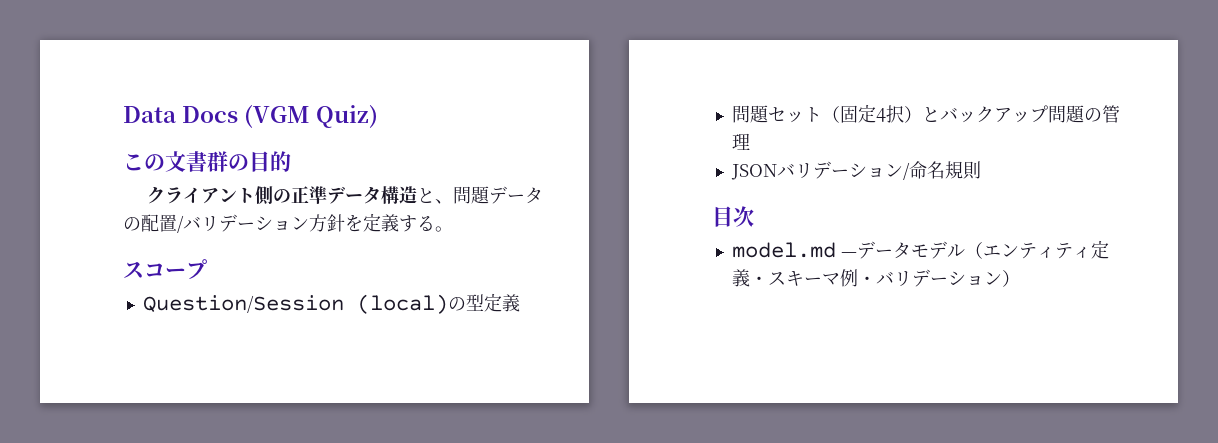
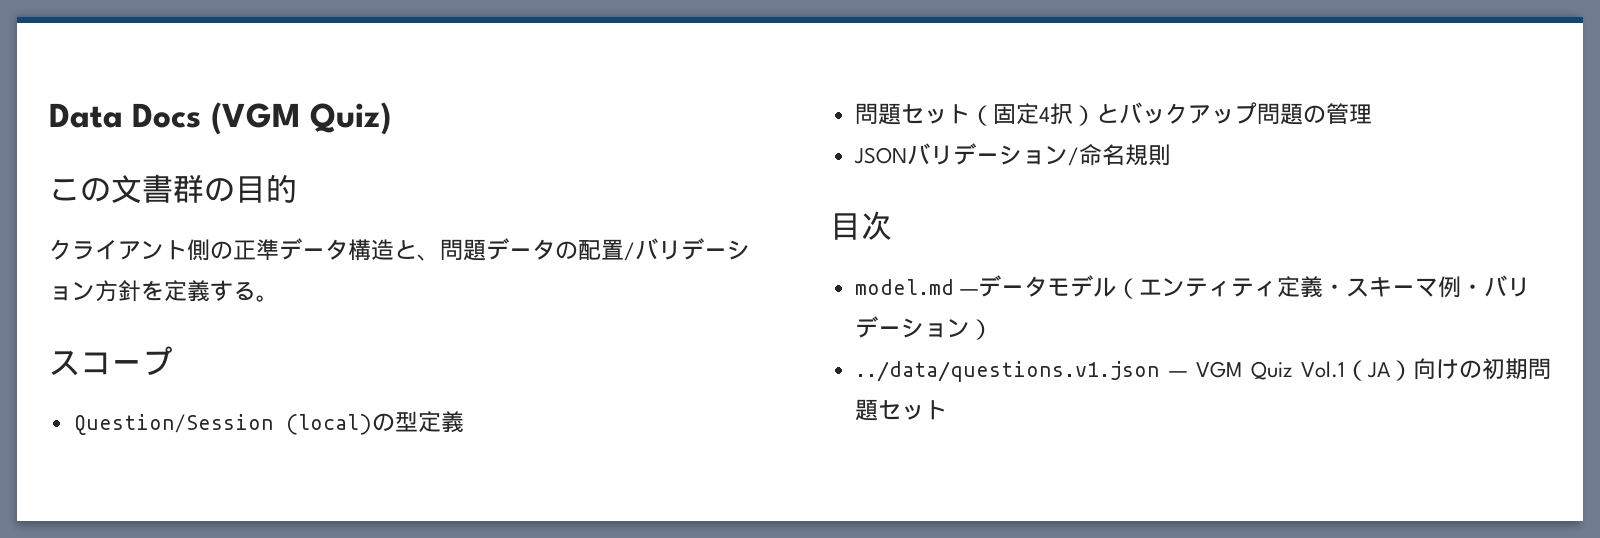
+ ../data/questions.v1.json — VGM Quiz Vol.1（JA）向けの初期問題セット

